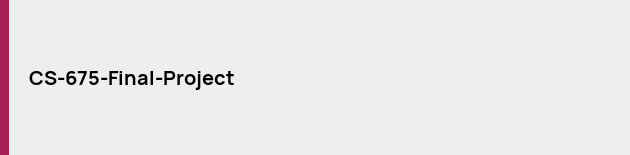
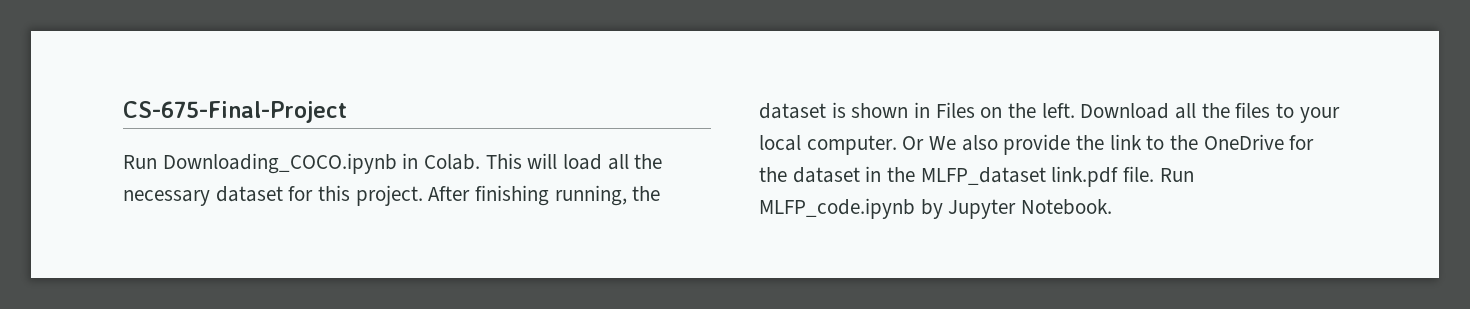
+ Run Downloading_COCO.ipynb in Colab. This will load all the necessary dataset for this project. After finishing running, the dataset is shown in Files on the left. Download all the files to your local computer. Or We also provide the link to the OneDrive for the dataset in the MLFP_dataset link.pdf file. Run MLFP_code.ipynb by Jupyter Notebook.

